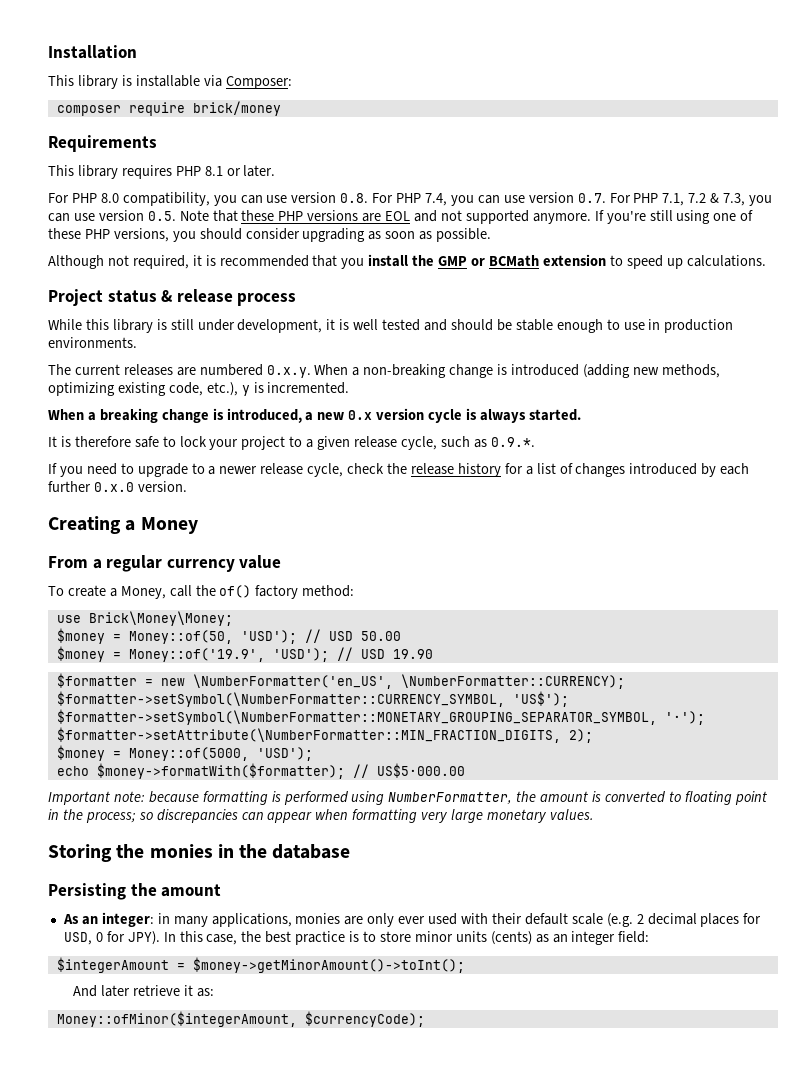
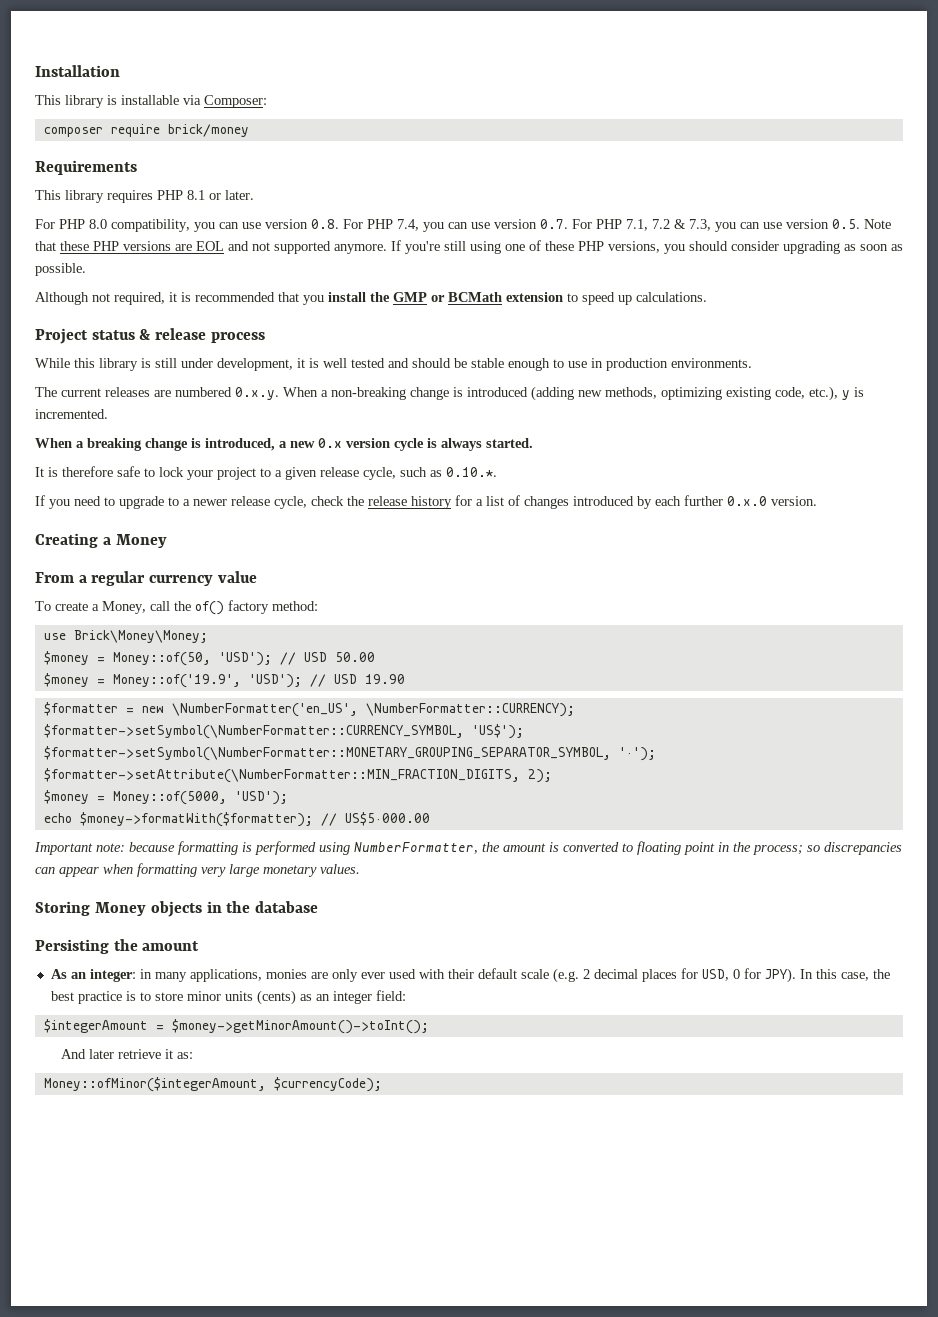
- It is therefore safe to lock your project to a given release cycle, such as 0.9.*.
+ It is therefore safe to lock your project to a given release cycle, such as 0.10.*.
- Storing the monies in the database
+ Storing Money objects in the database

